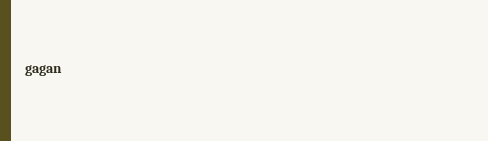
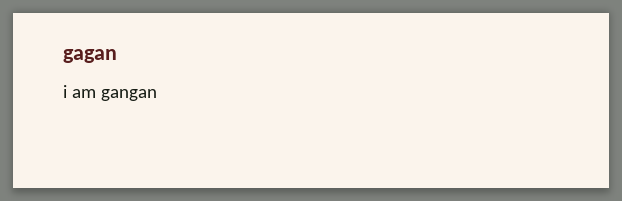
+ i am gangan

